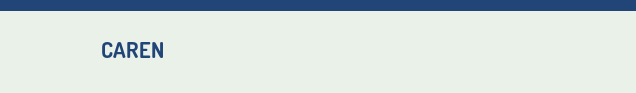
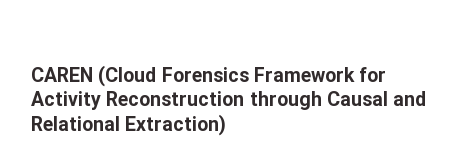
- CAREN
+ CAREN (Cloud Forensics Framework for Activity Reconstruction through Causal and Relational Extraction)

